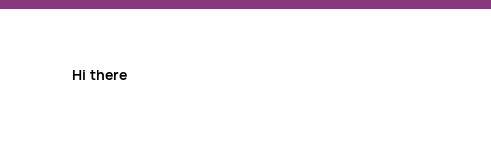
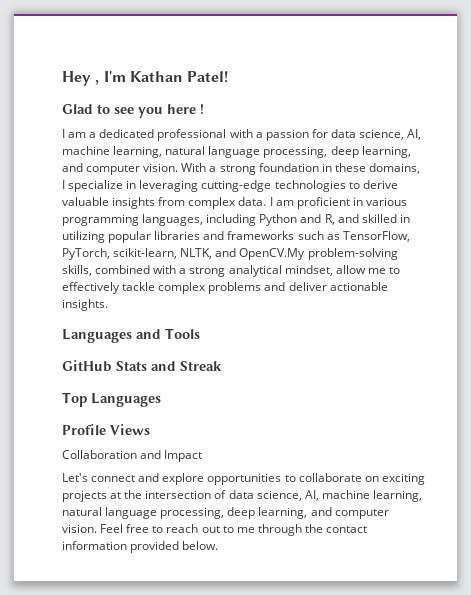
- Hi there
+ Hey , I'm Kathan Patel!
+ Glad to see you here !
+ I am a dedicated professional with a passion for data science, AI, machine learning, natural language processing, deep learning, and computer vision. With a strong foundation in these domains, I specialize in leveraging cutting-edge technologies to derive valuable insights from complex data. I am proficient in various programming languages, including Python and R, and skilled in utilizing popular libraries and frameworks such as TensorFlow, PyTorch, scikit-learn, NLTK, and OpenCV.My problem-solving skills, combined with a strong analytical mindset, allow me to effectively tackle complex problems and deliver actionable insights.
+ Languages and Tools
+ GitHub Stats and Streak
+ Top Languages
+ Profile Views
+ Collaboration and Impact
+ Let's connect and explore opportunities to collaborate on exciting projects at the intersection of data science, AI, machine learning, natural language processing, deep learning, and computer vision. Feel free to reach out to me through the contact information provided below.

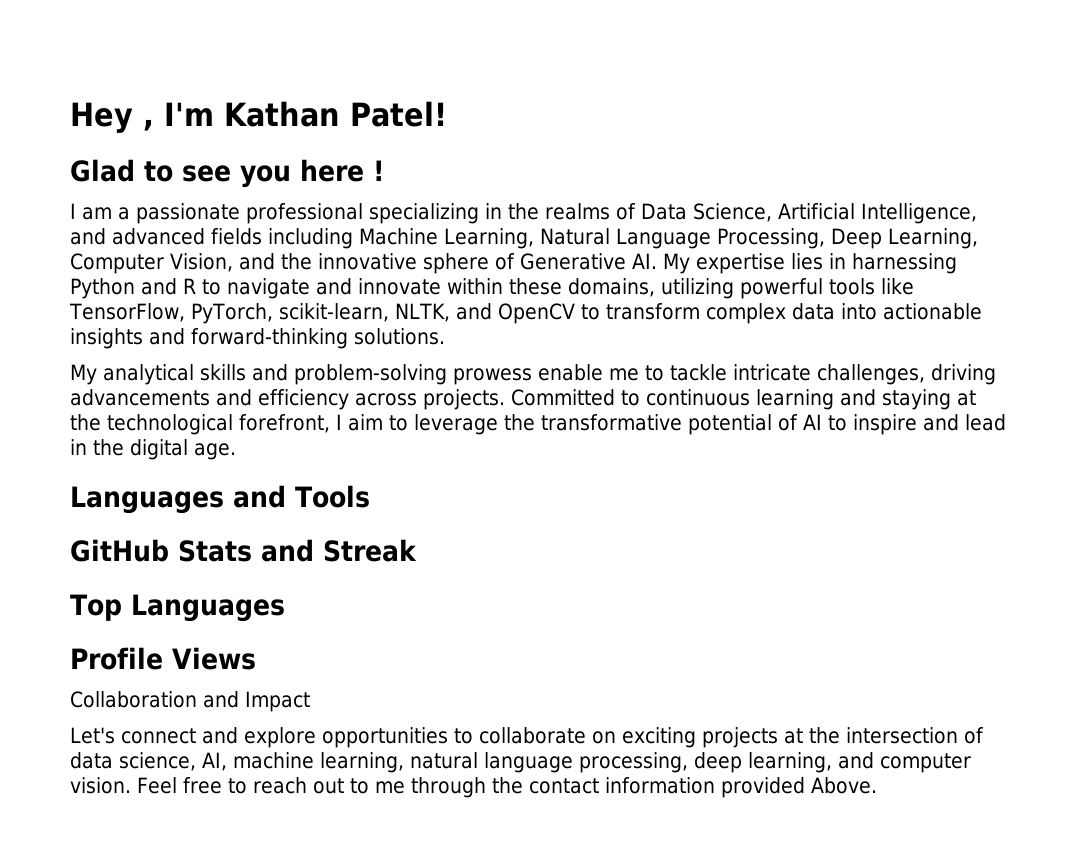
- I am a dedicated professional with a passion for data science, AI, machine learning, natural language processing, deep learning, and computer vision. With a strong foundation in these domains, I specialize in leveraging cutting-edge technologies to derive valuable insights from complex data. I am proficient in various programming languages, including Python and R, and skilled in utilizing popular libraries and frameworks such as TensorFlow, PyTorch, scikit-learn, NLTK, and OpenCV.My problem-solving skills, combined with a strong analytical mindset, allow me to effectively tackle complex problems and deliver actionable insights.
+ I am a passionate professional specializing in the realms of Data Science, Artificial Intelligence, and advanced fields including Machine Learning, Natural Language Processing, Deep Learning, Computer Vision, and the innovative sphere of Generative AI. My expertise lies in harnessing Python and R to navigate and innovate within these domains, utilizing powerful tools like TensorFlow, PyTorch, scikit-learn, NLTK, and OpenCV to transform complex data into actionable insights and forward-thinking solutions.
+ My analytical skills and problem-solving prowess enable me to tackle intricate challenges, driving advancements and efficiency across projects. Committed to continuous learning and staying at the technological forefront, I aim to leverage the transformative potential of AI to inspire and lead in the digital age.
- Feel free to reach out to me through the contact information provided below.
+ Feel free to reach out to me through the contact information provided Above.

